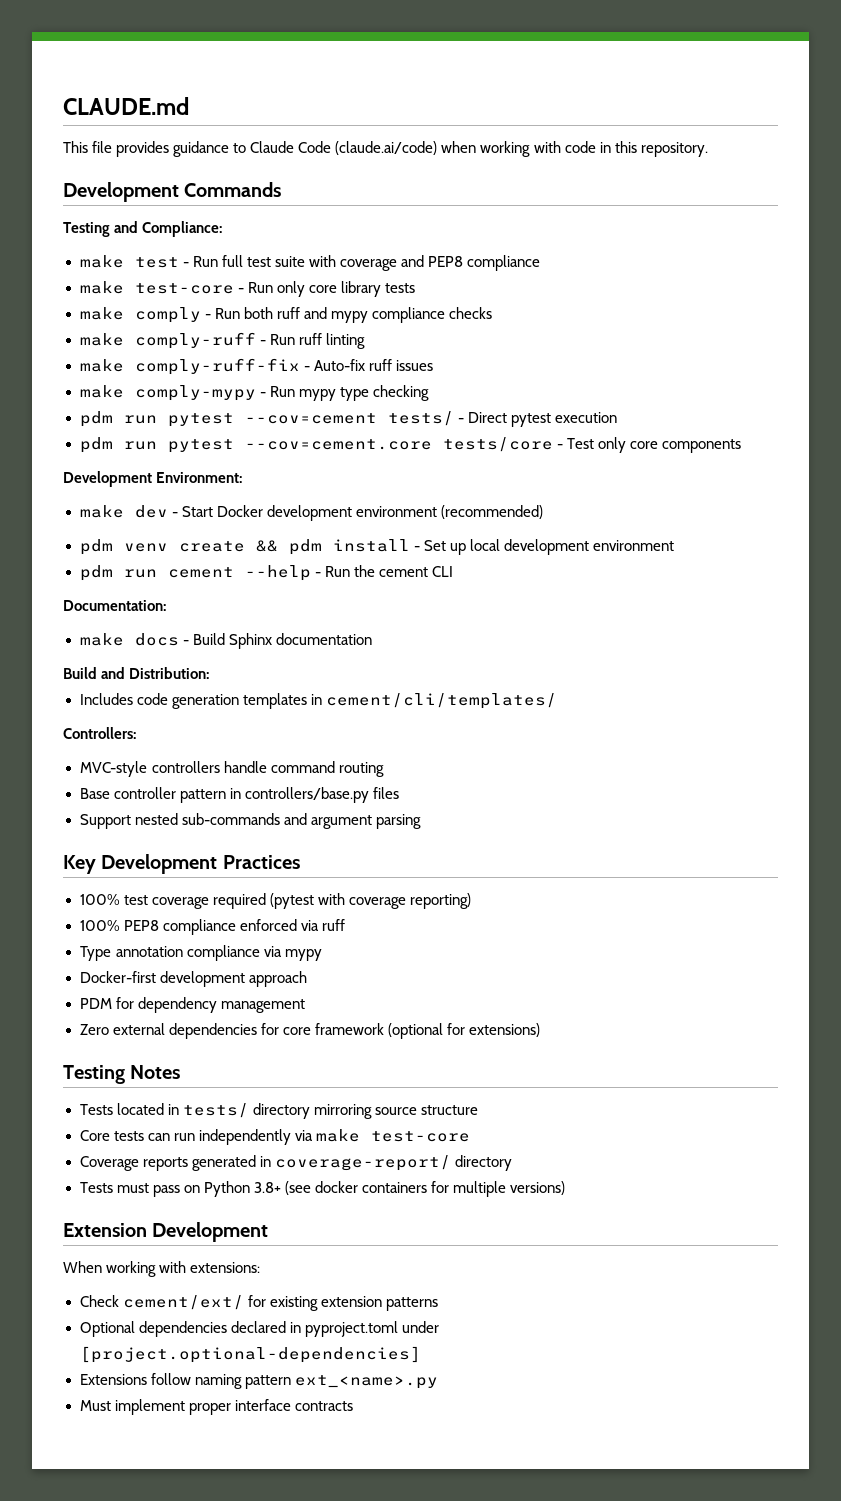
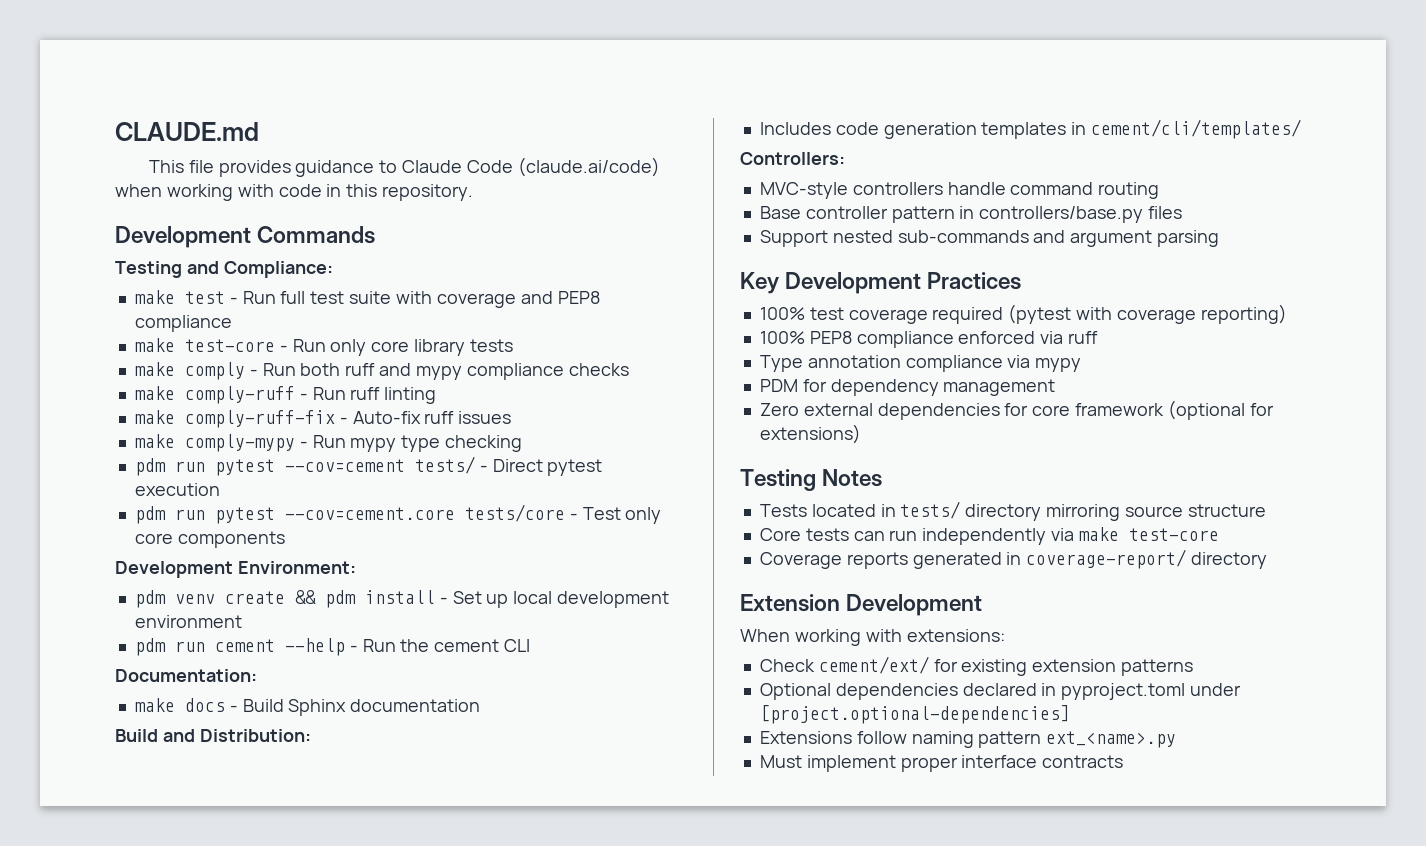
- make dev - Start Docker development environment (recommended)
- Docker-first development approach
- Tests must pass on Python 3.8+ (see docker containers for multiple versions)

